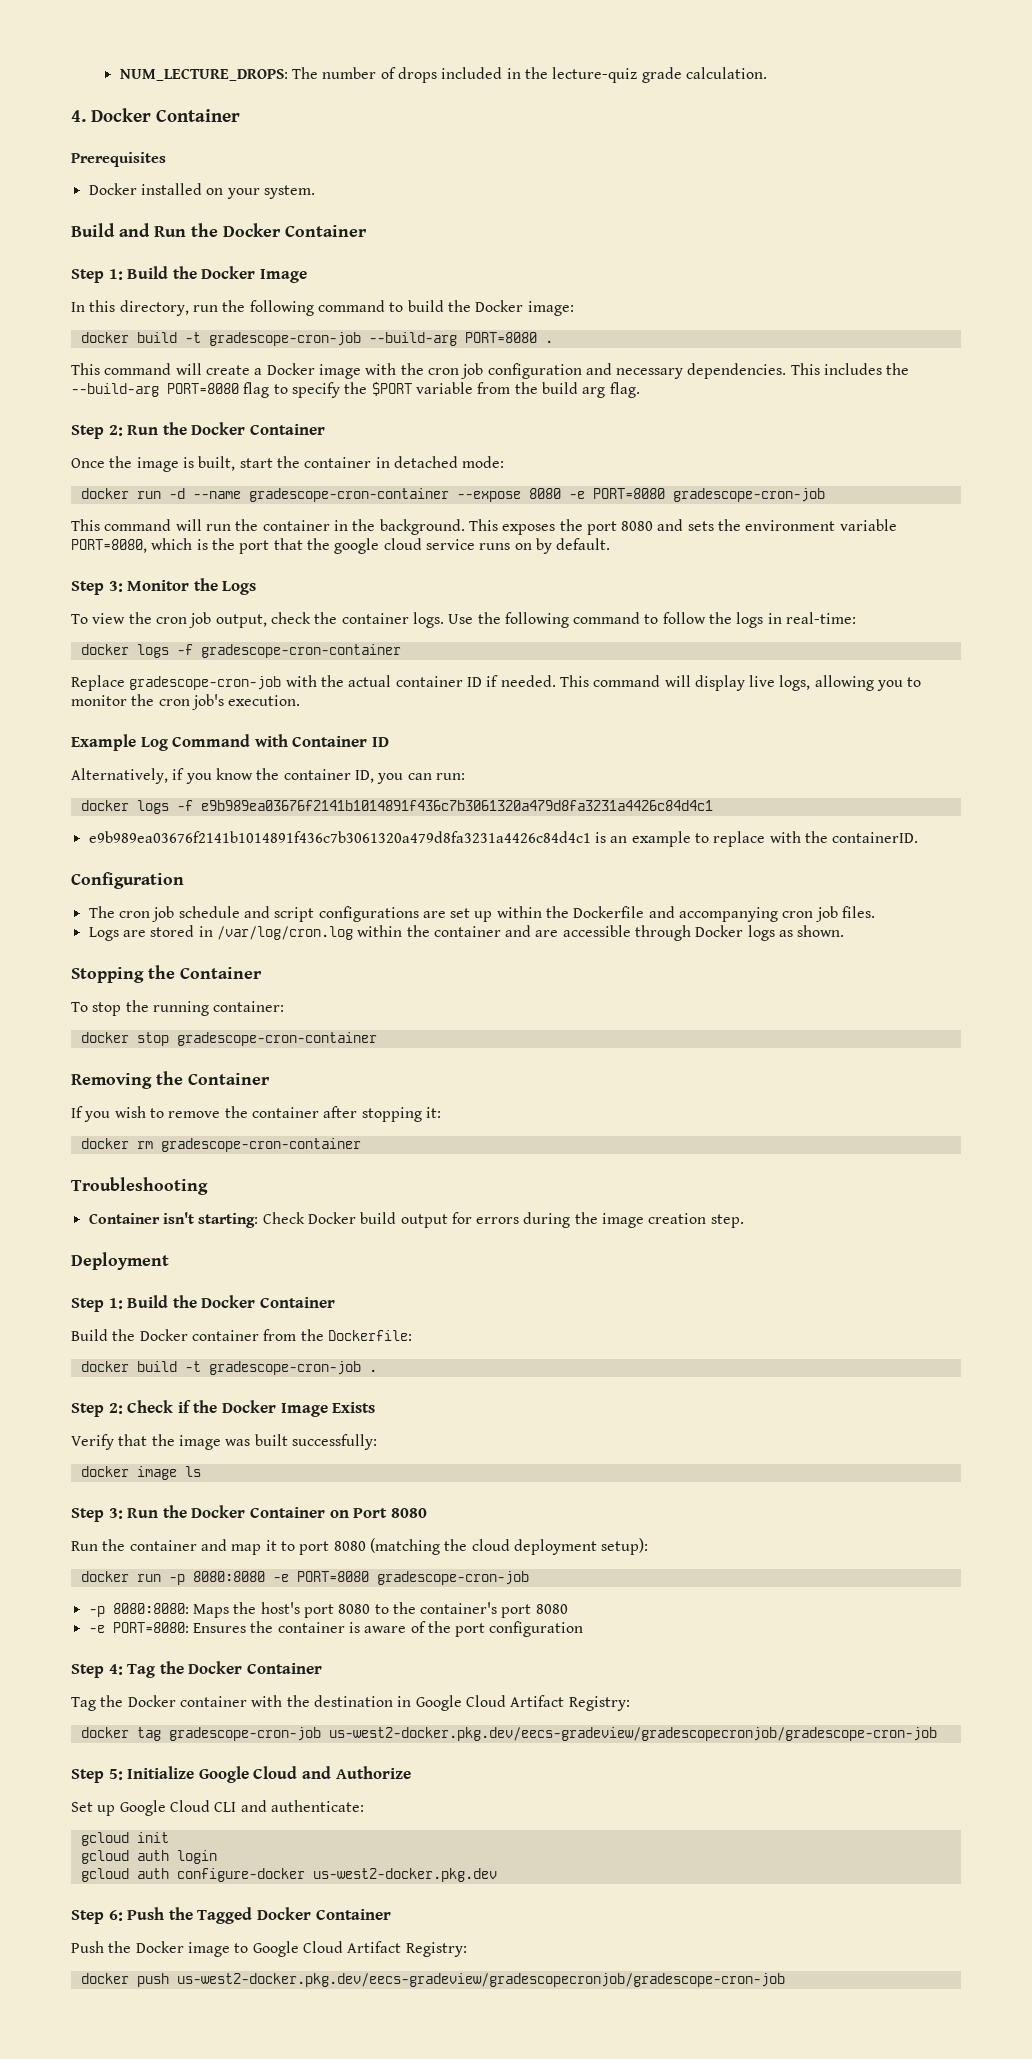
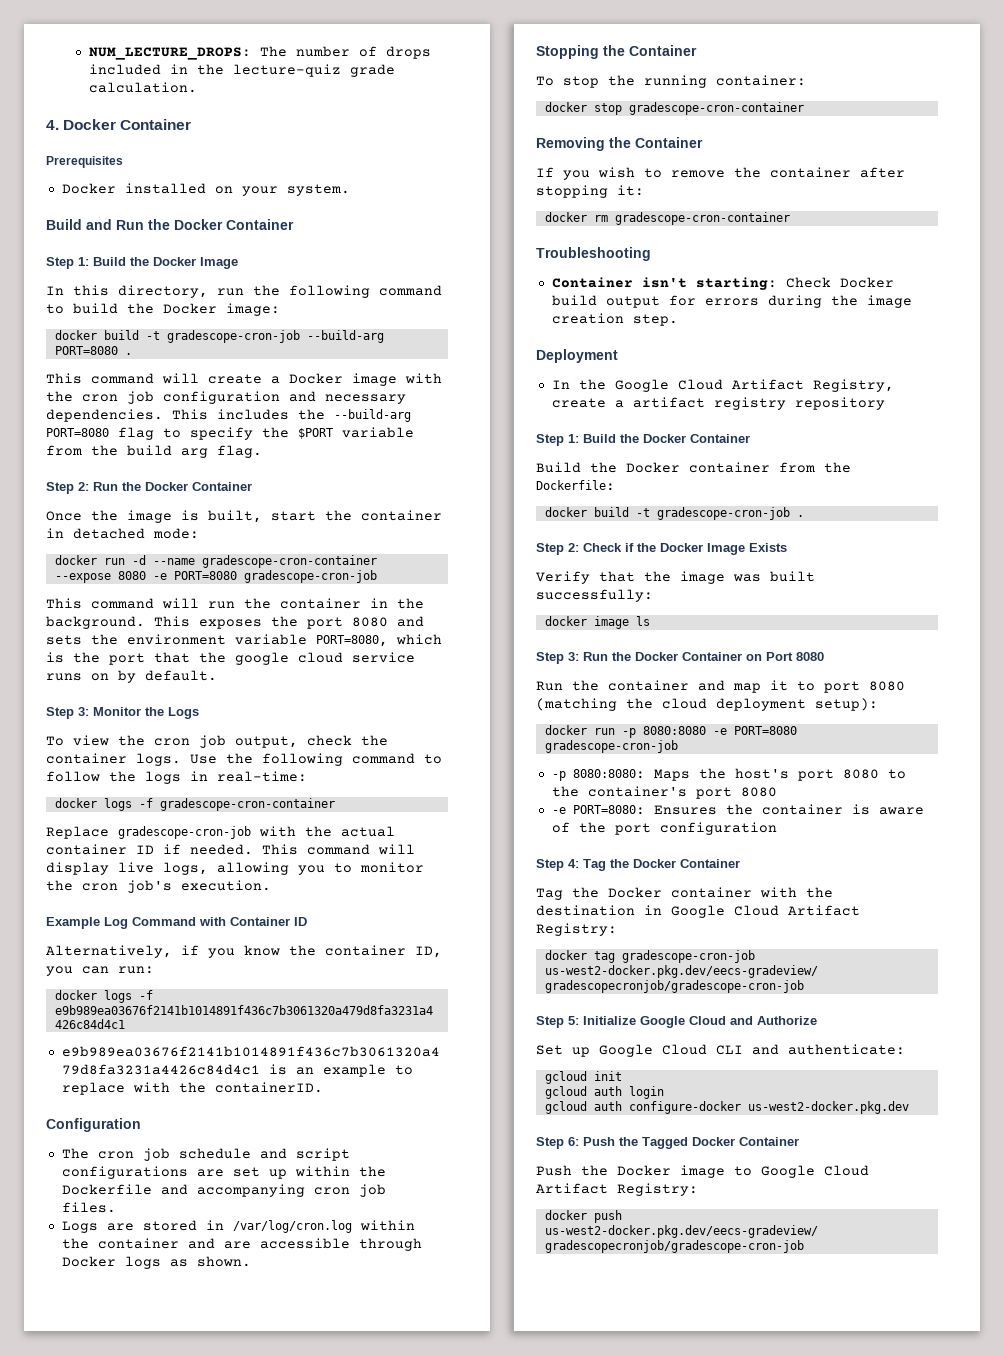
+ In the Google Cloud Artifact Registry, create a artifact registry repository

